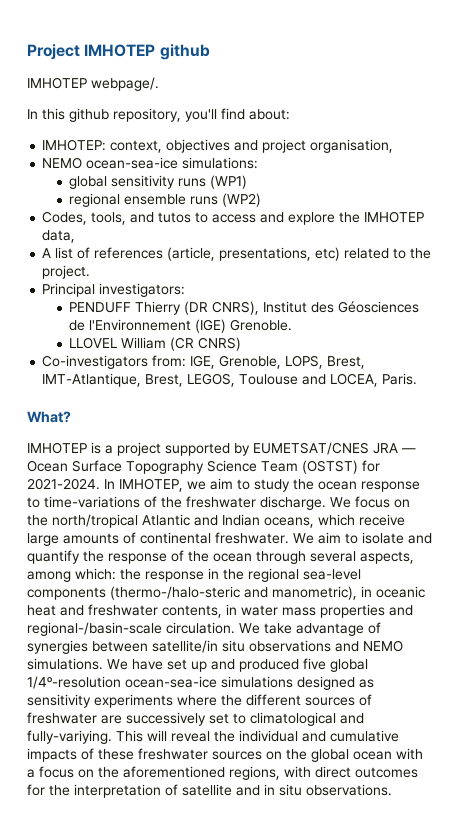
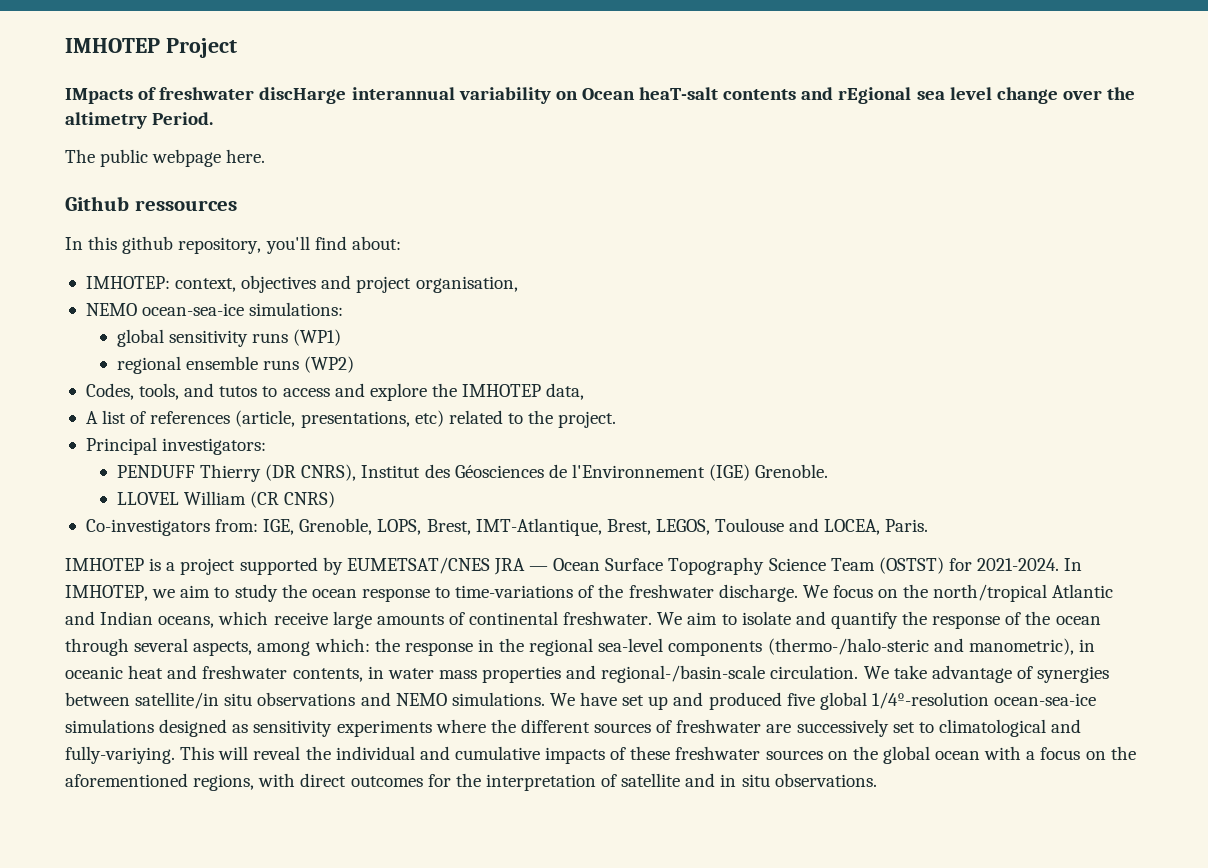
- Project IMHOTEP github
- IMHOTEP webpage/.
+ IMHOTEP Project
+ IMpacts of freshwater discHarge interannual variability on Ocean heaT-salt contents and rEgional sea level change over the altimetry Period.
+ The public webpage here.
+ Github ressources
- What?

